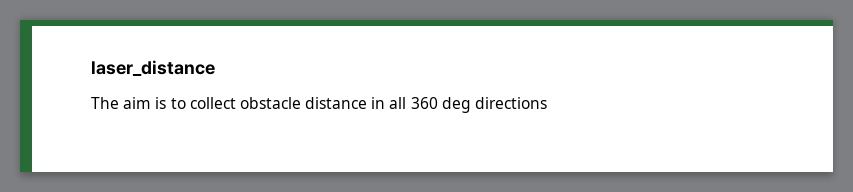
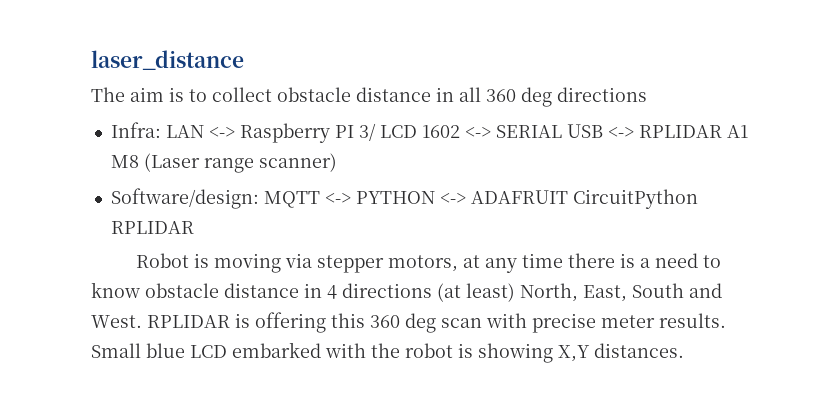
+ Infra: LAN <-> Raspberry PI 3/ LCD 1602 <-> SERIAL USB <-> RPLIDAR A1 M8 (Laser range scanner)
+ Software/design: MQTT <-> PYTHON <-> ADAFRUIT CircuitPython RPLIDAR
+ Robot is moving via stepper motors, at any time there is a need to know obstacle distance in 4 directions (at least) North, East, South and West. RPLIDAR is offering this 360 deg scan with precise meter results. Small blue LCD embarked with the robot is showing X,Y distances.

